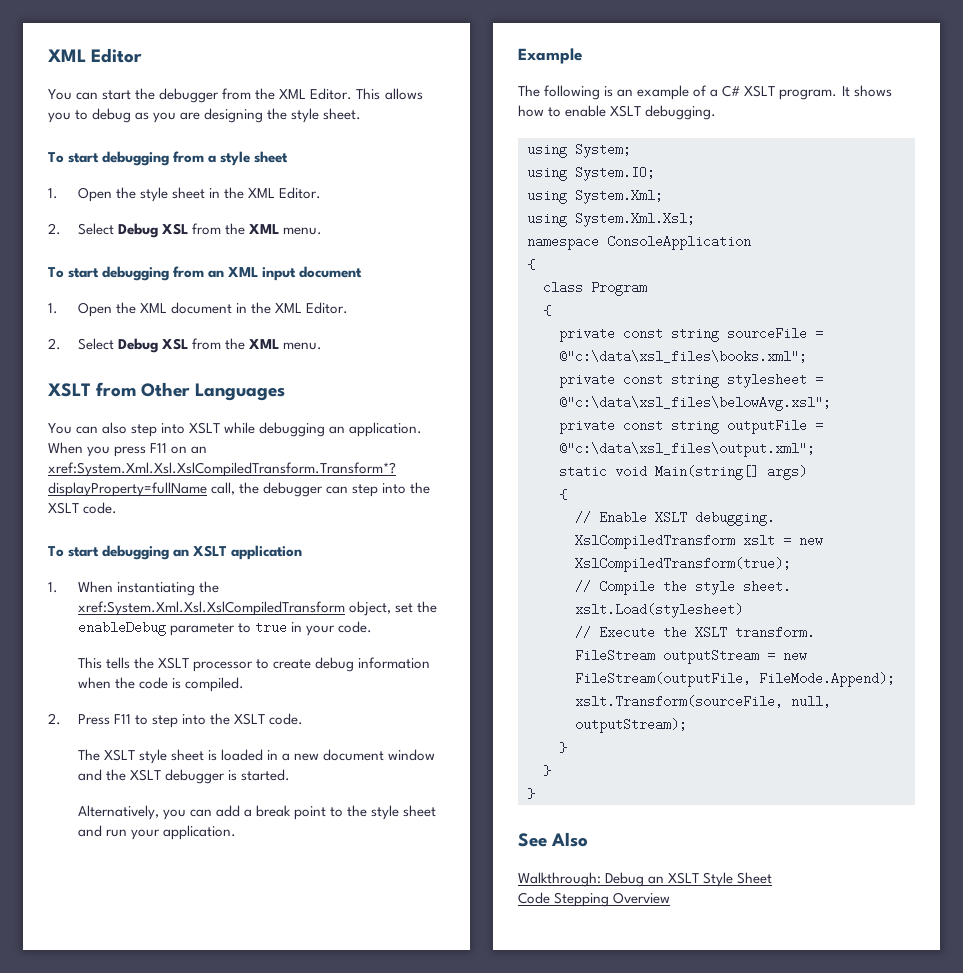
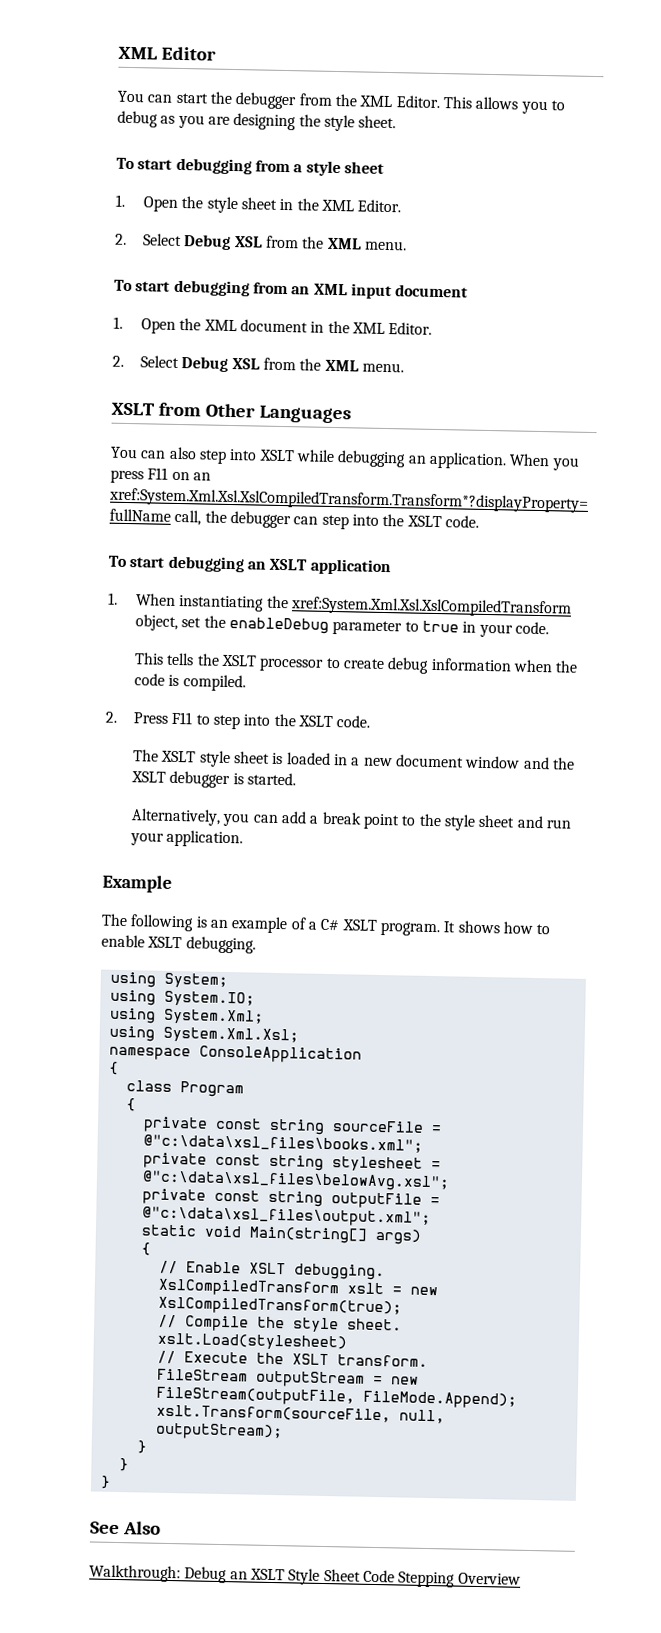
- Walkthrough: Debug an XSLT Style Sheet
- Code Stepping Overview
+ Walkthrough: Debug an XSLT Style Sheet Code Stepping Overview

